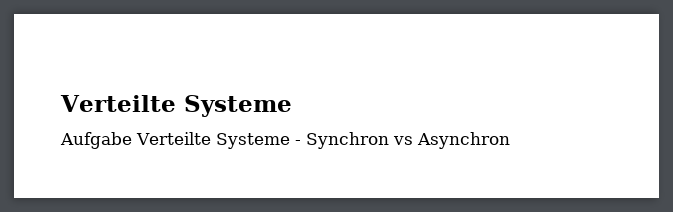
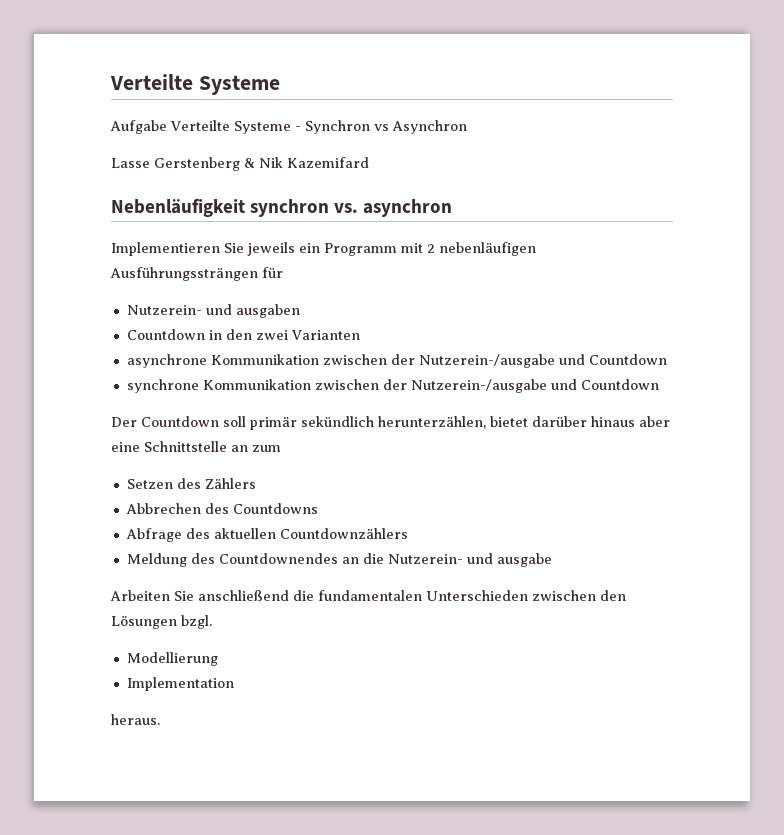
+ Lasse Gerstenberg & Nik Kazemifard
+ Nebenläufigkeit synchron vs. asynchron
+ Implementieren Sie jeweils ein Programm mit 2 nebenläufigen Ausführungssträngen für
+ Nutzerein- und ausgaben
+ Countdown in den zwei Varianten
+ asynchrone Kommunikation zwischen der Nutzerein-/ausgabe und Countdown
+ synchrone Kommunikation zwischen der Nutzerein-/ausgabe und Countdown
+ Der Countdown soll primär sekündlich herunterzählen, bietet darüber hinaus aber eine Schnittstelle an zum
+ Setzen des Zählers
+ Abbrechen des Countdowns
+ Abfrage des aktuellen Countdownzählers
+ Meldung des Countdownendes an die Nutzerein- und ausgabe
+ Arbeiten Sie anschließend die fundamentalen Unterschieden zwischen den Lösungen bzgl.
+ Modellierung
+ Implementation
+ heraus.

